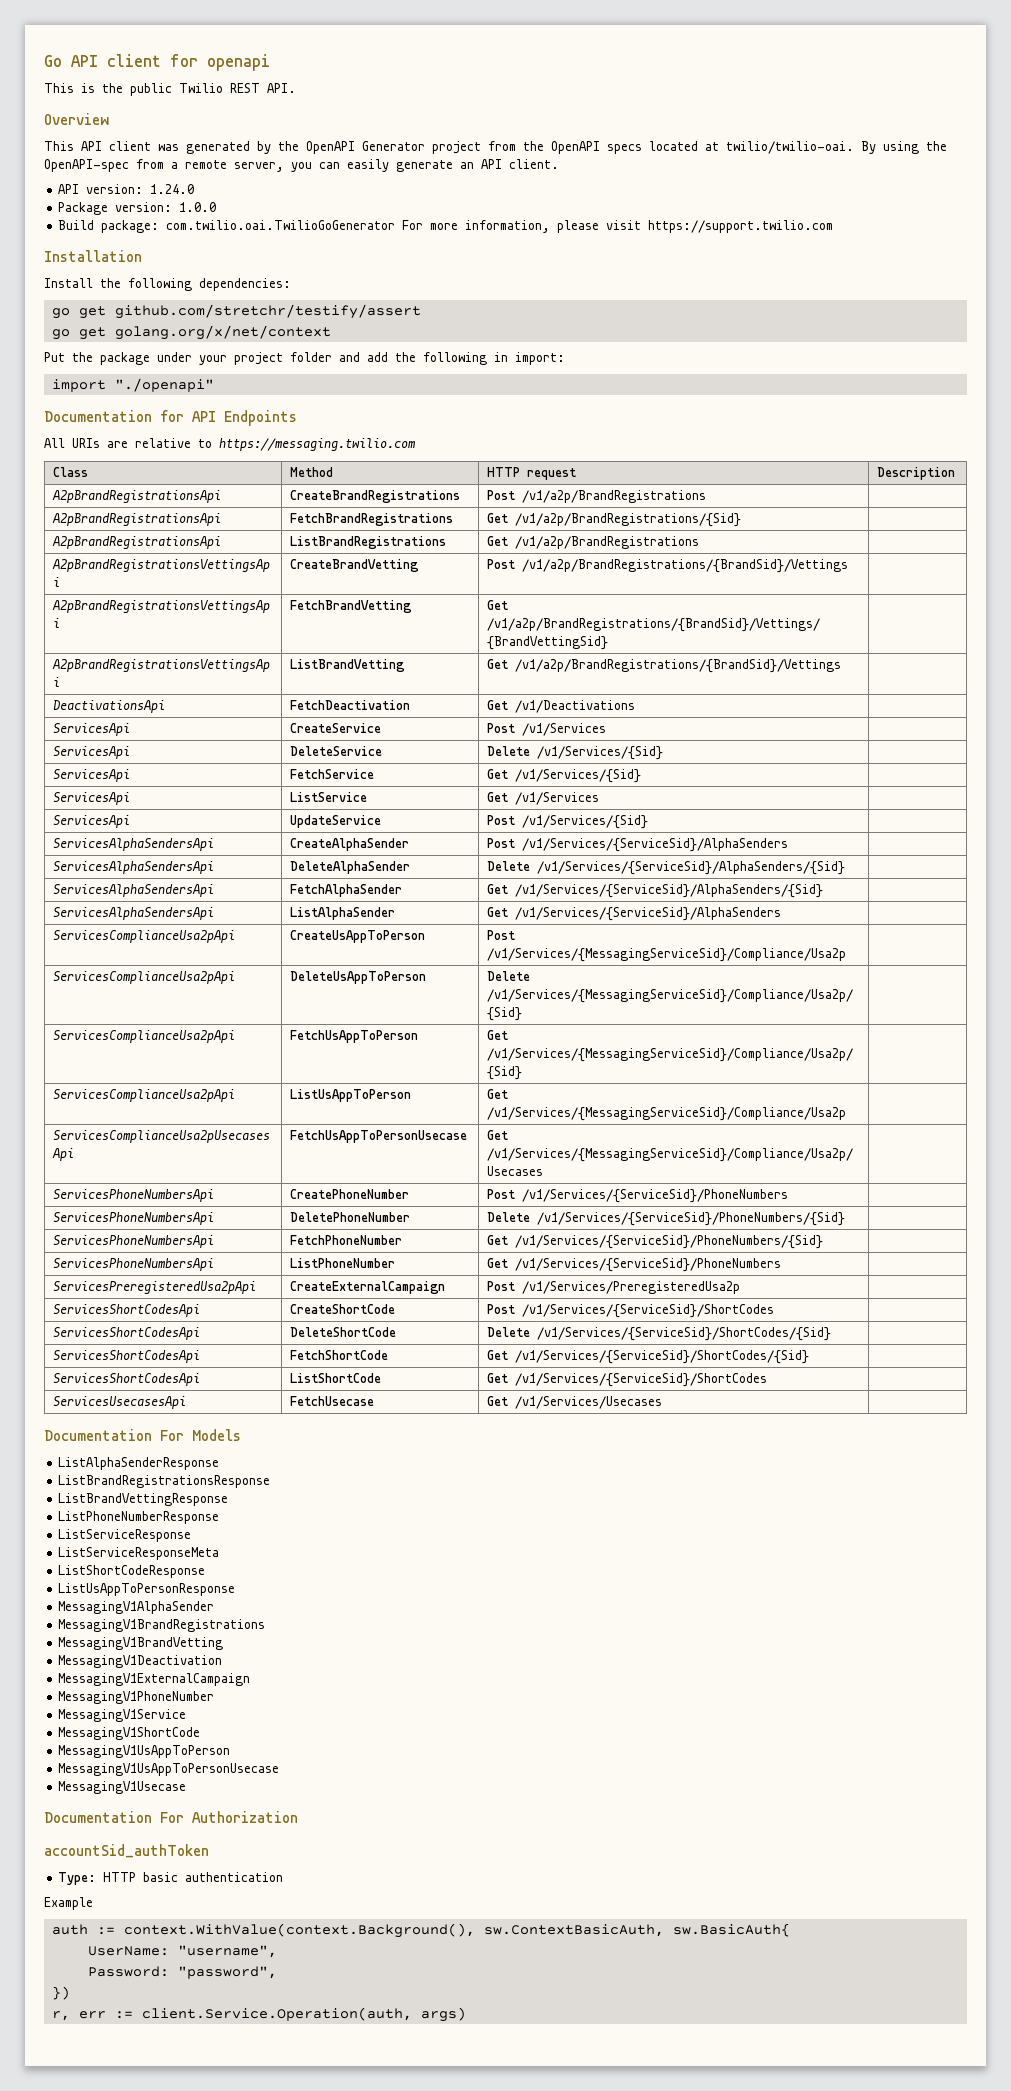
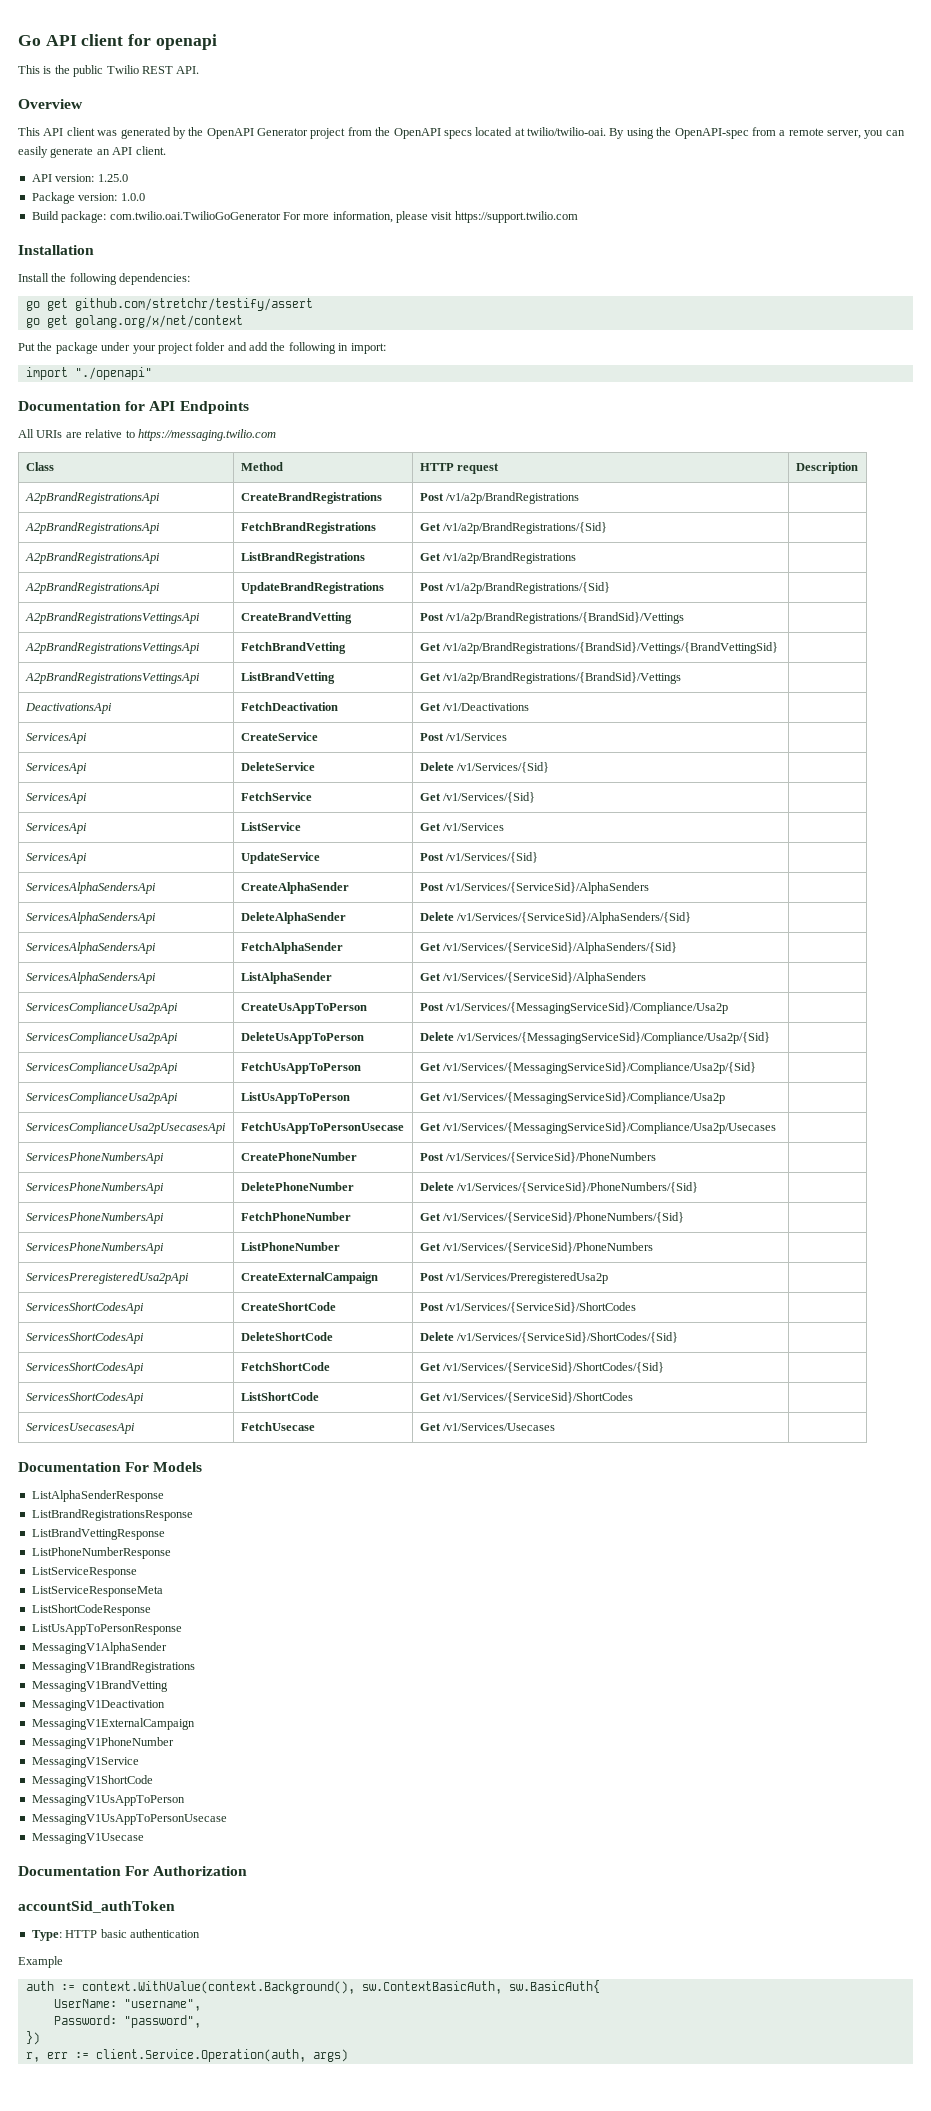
- API version: 1.24.0
+ API version: 1.25.0
+ A2pBrandRegistrationsApi | UpdateBrandRegistrations | Post /v1/a2p/BrandRegistrations/{Sid} |

